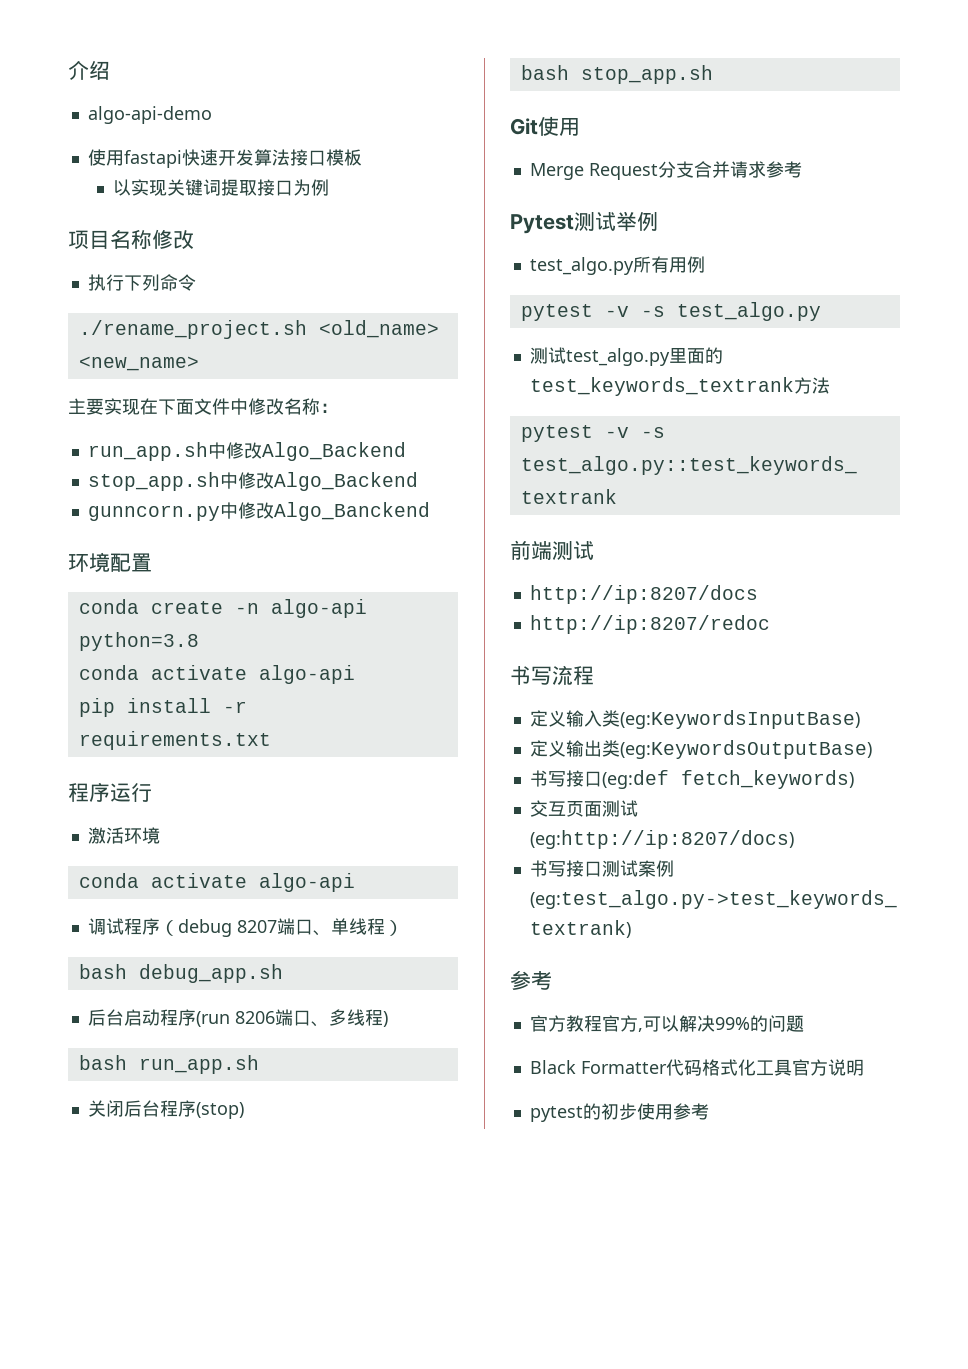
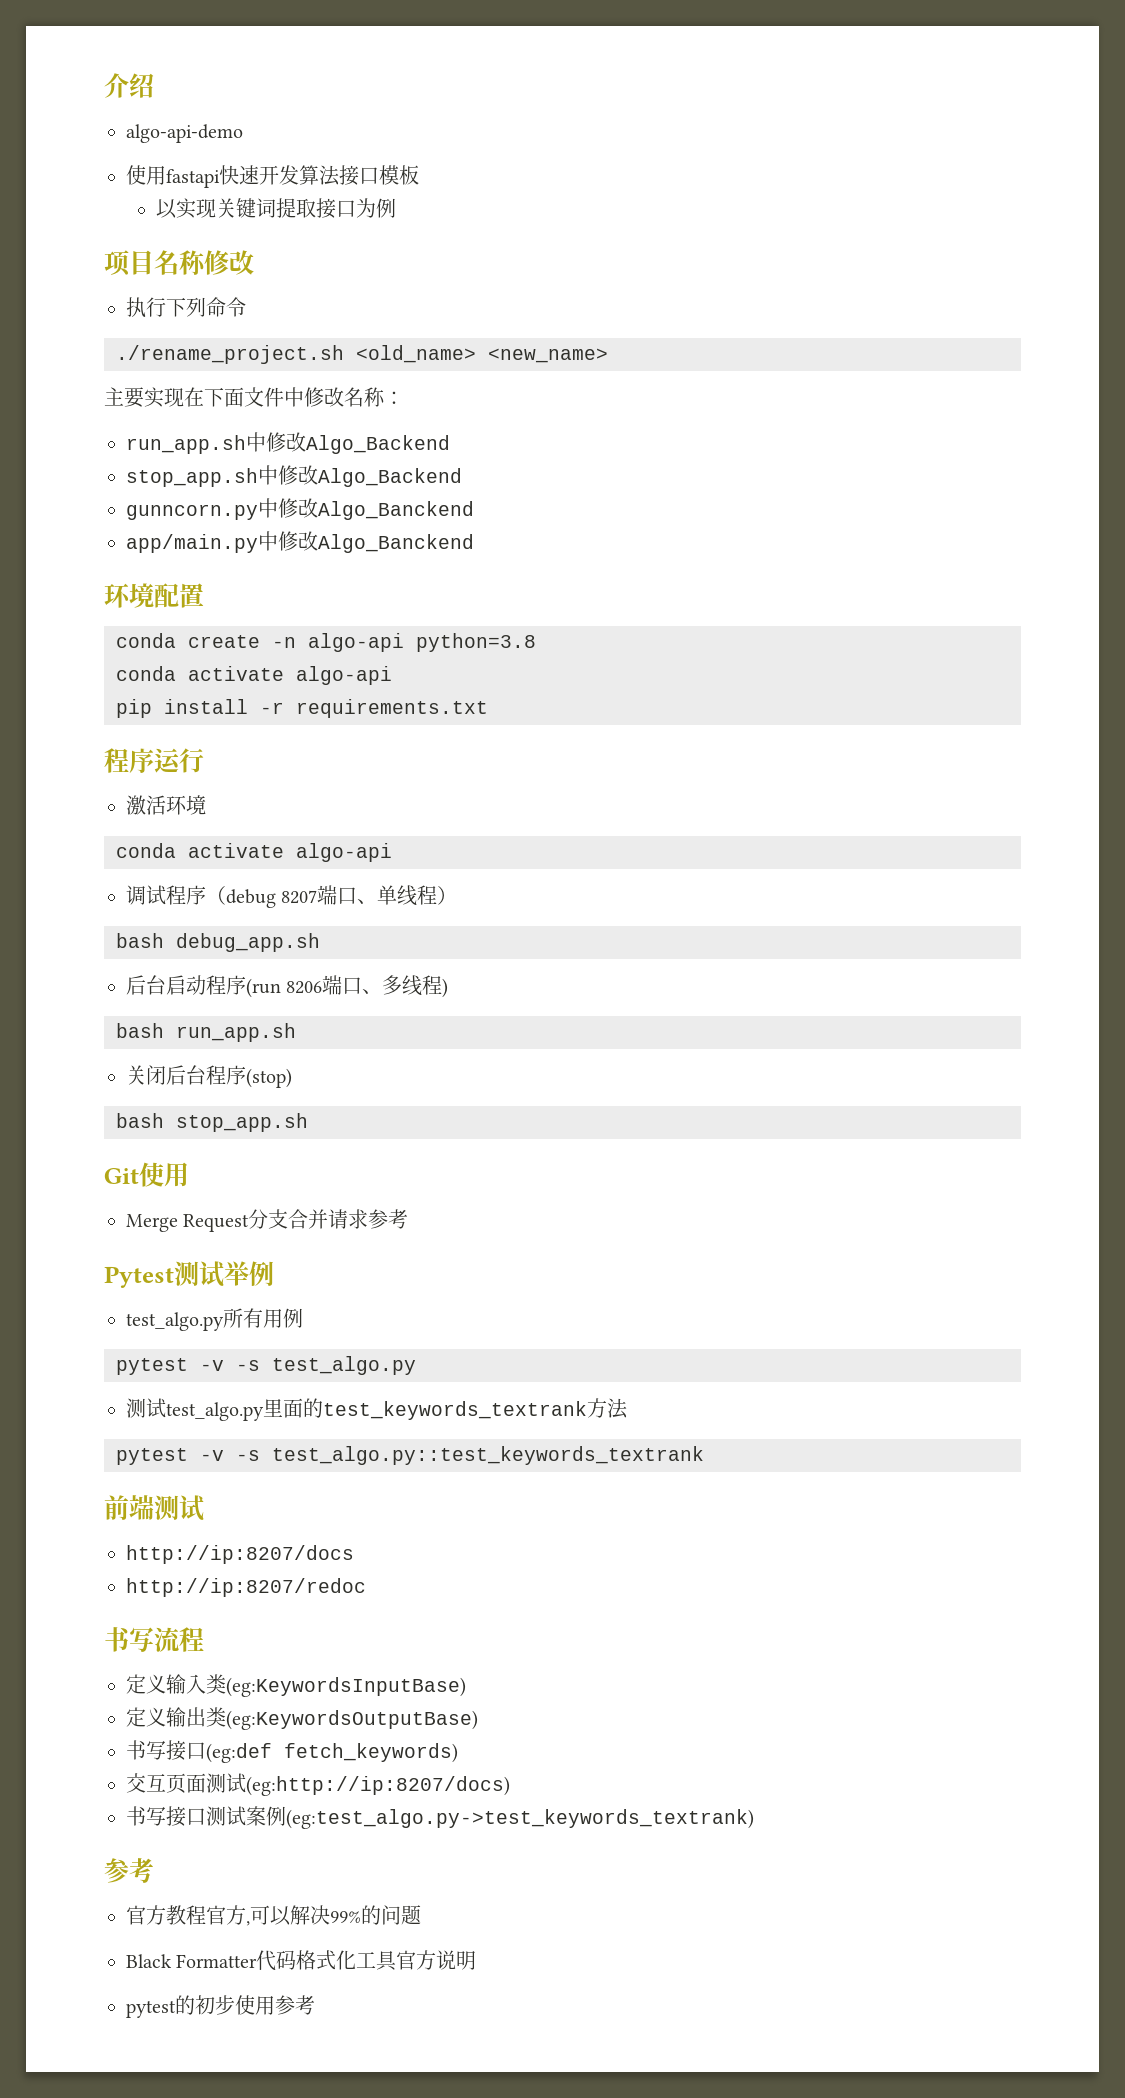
+ app/main.py中修改Algo_Banckend

